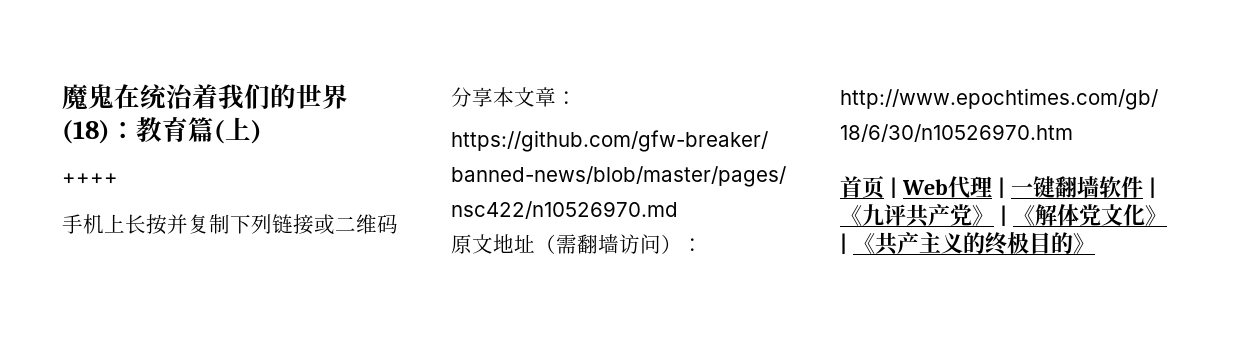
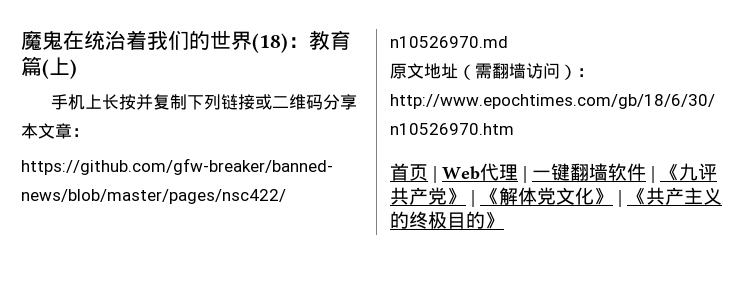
- ++++

